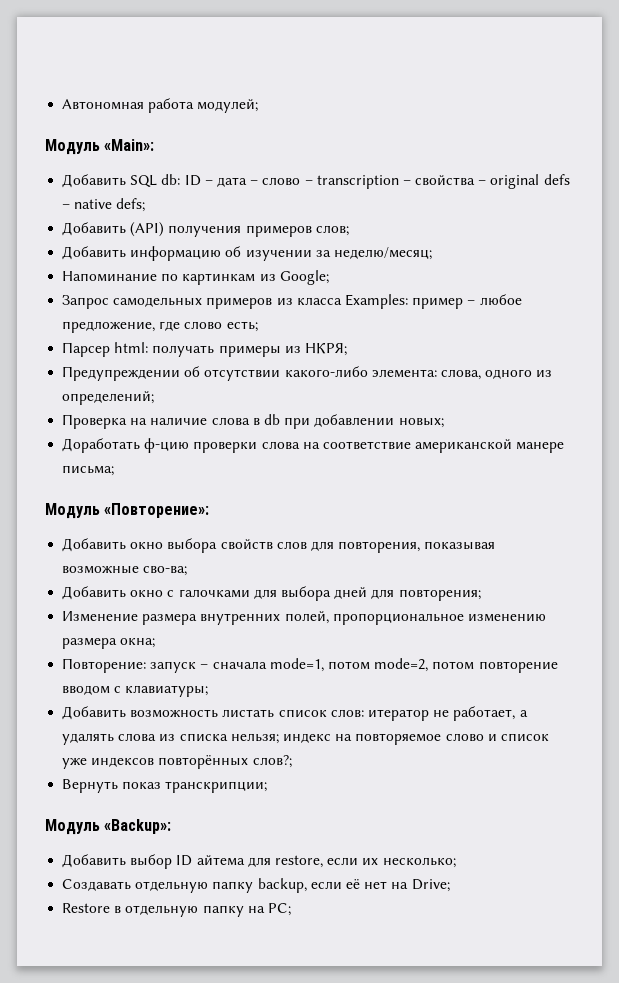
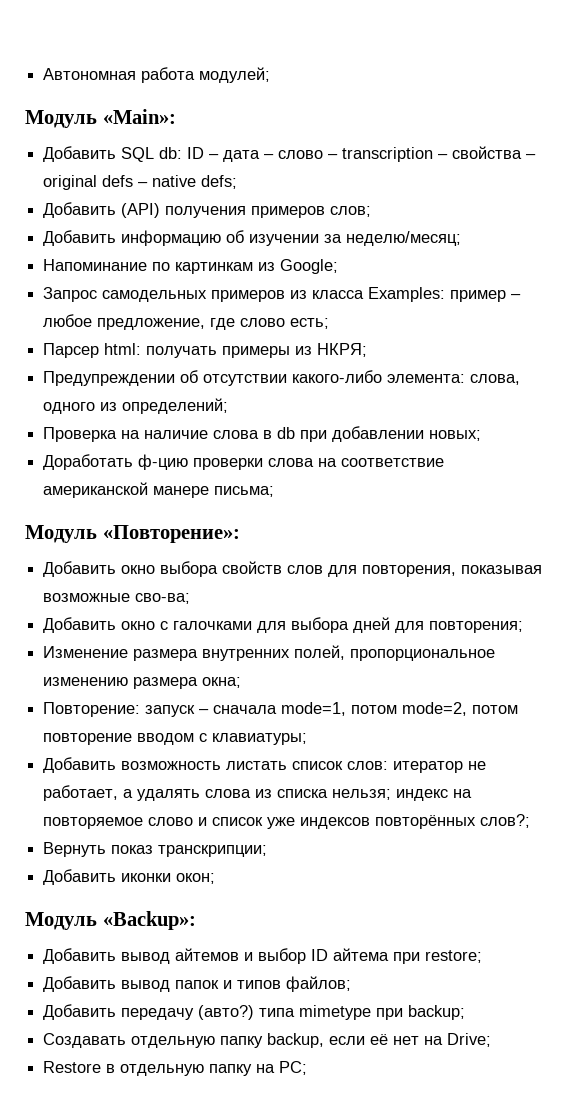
+ Добавить иконки окон;
- Добавить выбор ID айтема для restore, если их несколько;
+ Добавить вывод айтемов и выбор ID айтема при restore;
+ Добавить вывод папок и типов файлов;
+ Добавить передачу (авто?) типа mimetype при backup;

